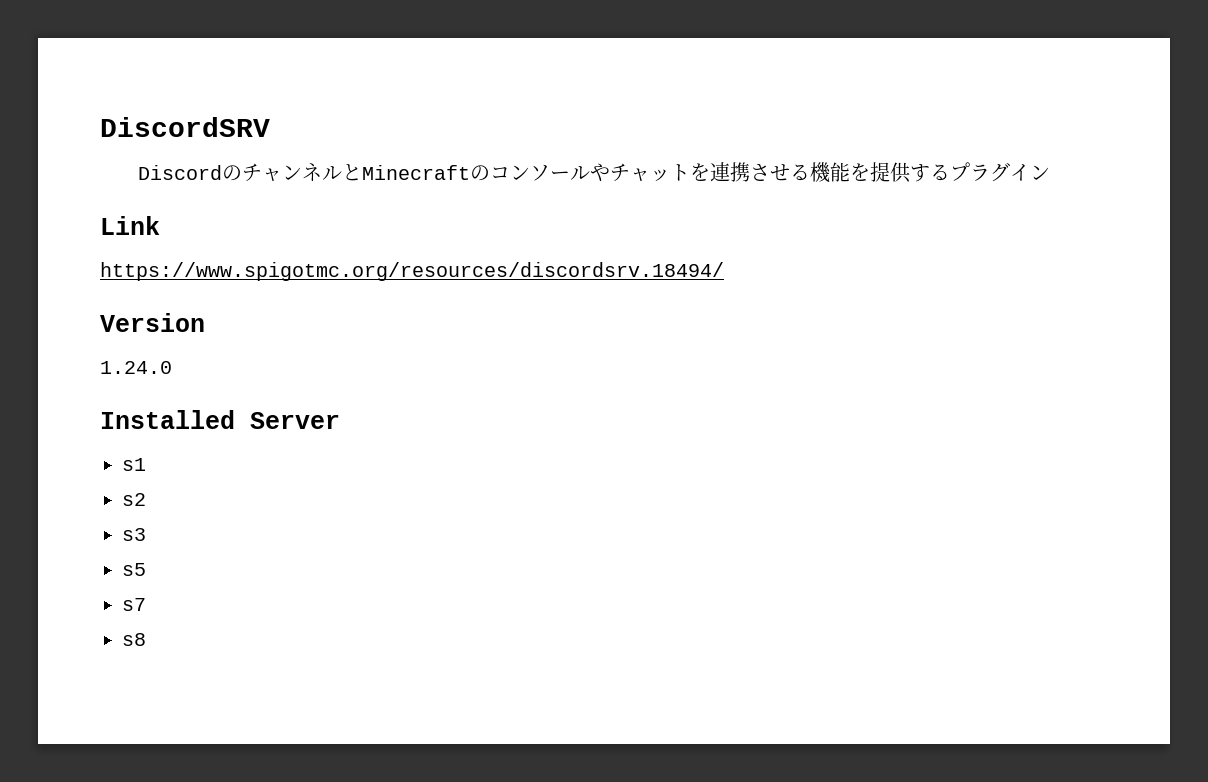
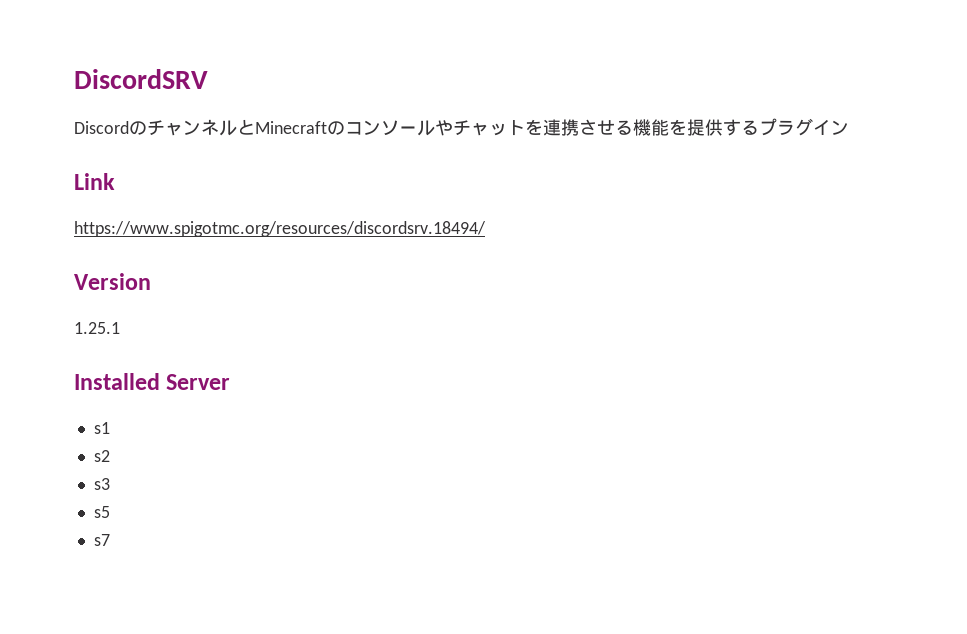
- 1.24.0
+ 1.25.1
- s8

